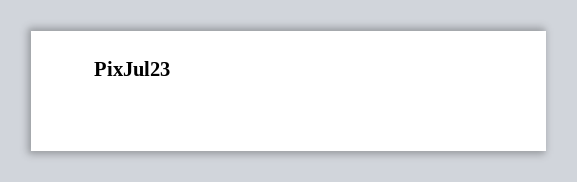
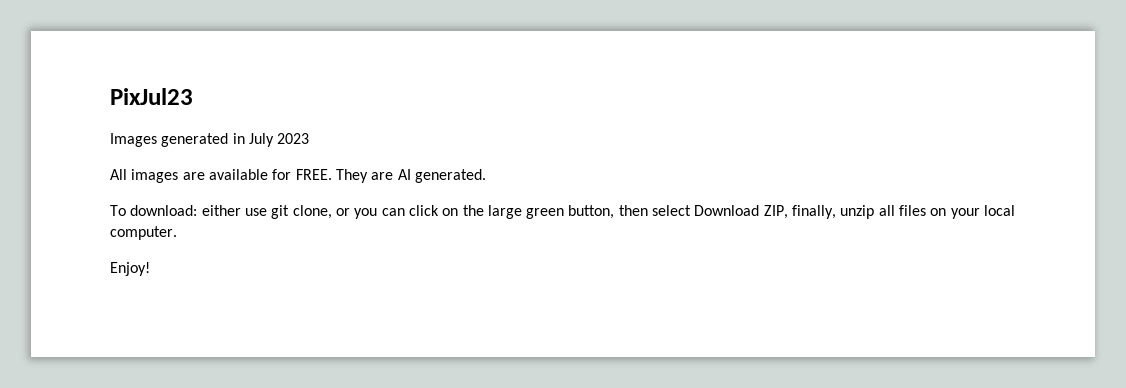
+ Images generated in July 2023
+ All images are available for FREE. They are AI generated.
+ To download: either use git clone, or you can click on the large green button, then select Download ZIP, finally, unzip all files on your local computer.
+ Enjoy!

